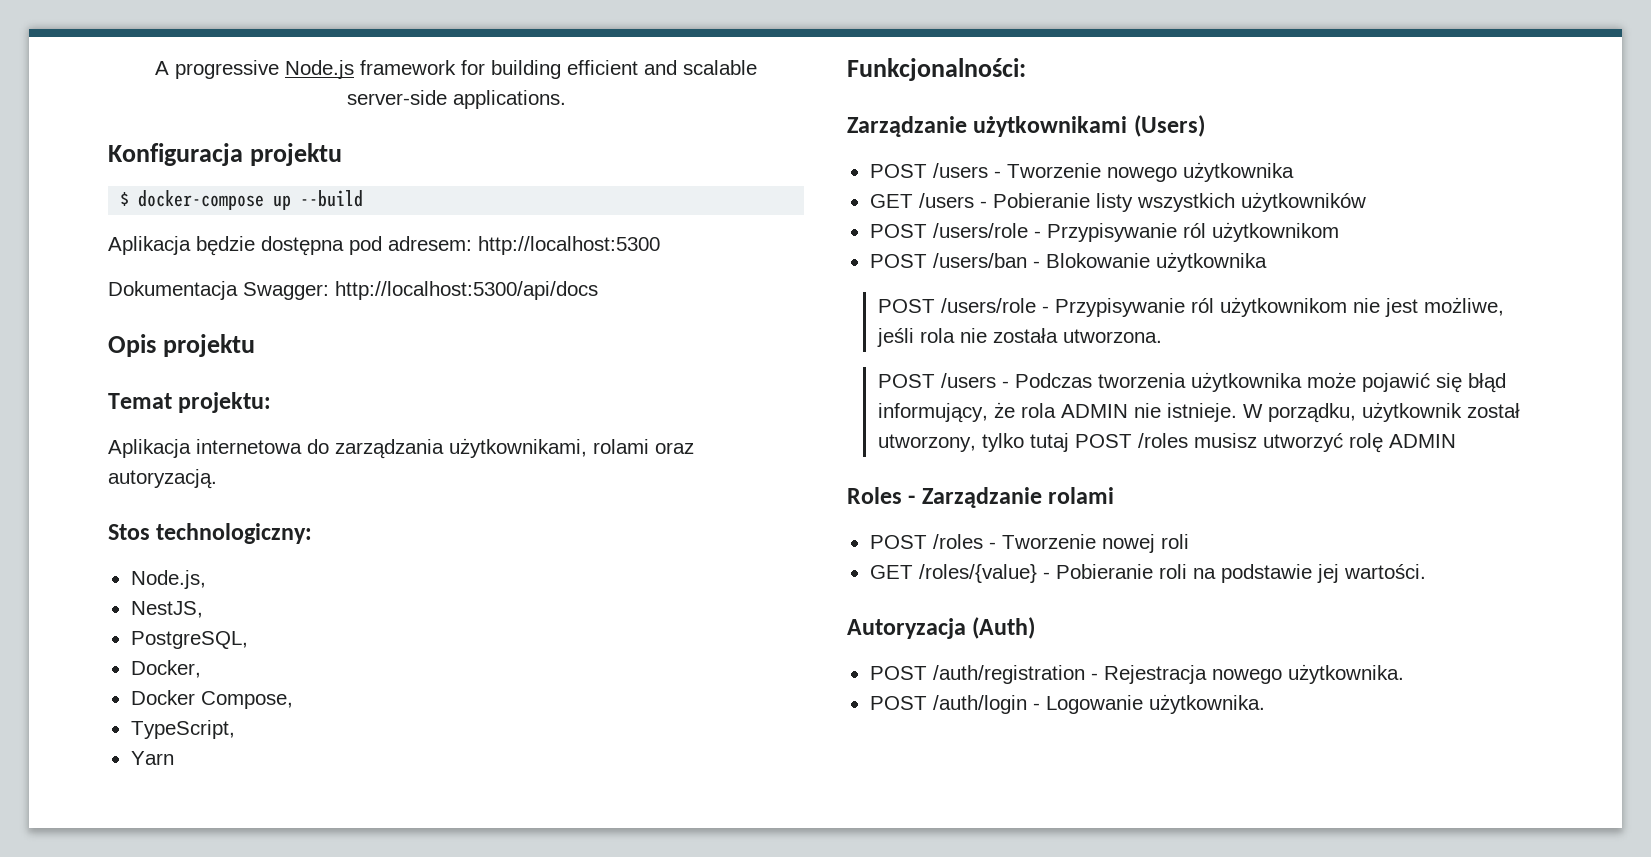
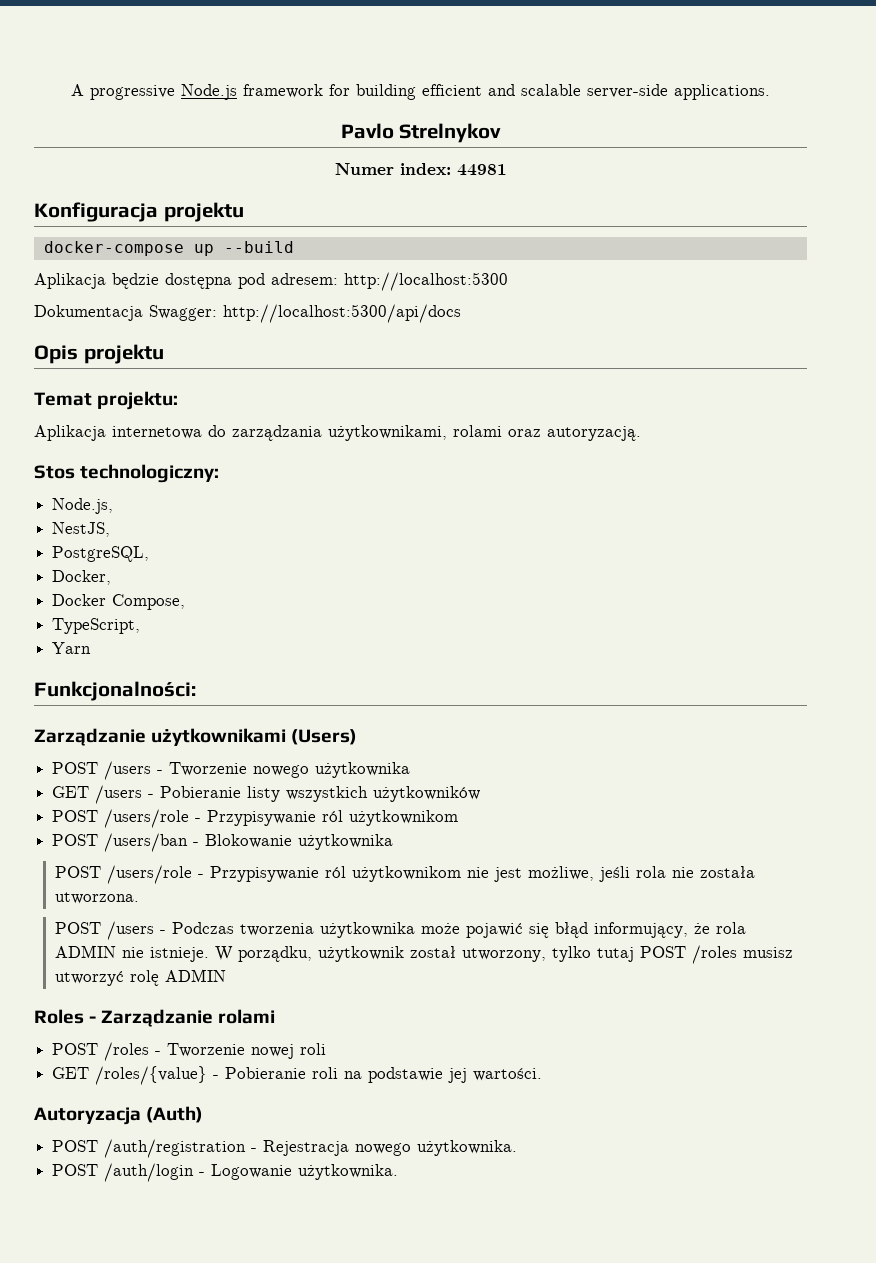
+ Pavlo Strelnykov
+ Numer index: 44981
- $ docker-compose up --build
+ docker-compose up --build

